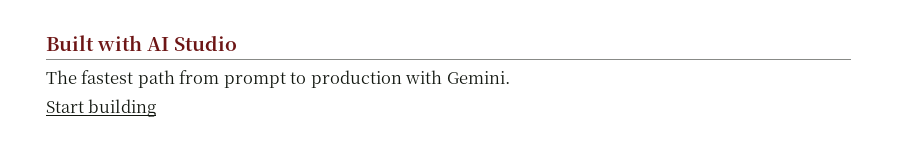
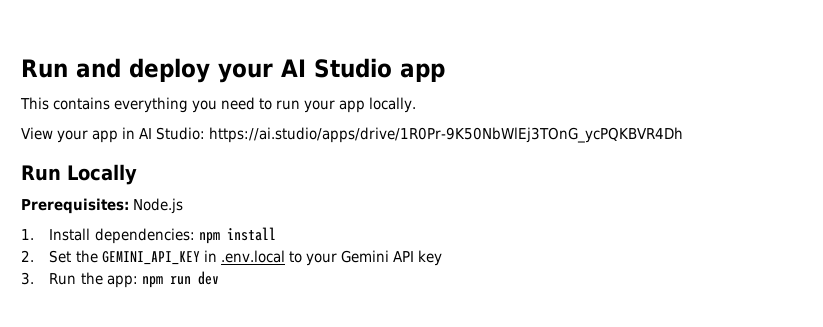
- Built with AI Studio
- The fastest path from prompt to production with Gemini.
- Start building
+ Run and deploy your AI Studio app
+ This contains everything you need to run your app locally.
+ View your app in AI Studio: https://ai.studio/apps/drive/1R0Pr-9K50NbWlEj3TOnG_ycPQKBVR4Dh
+ Run Locally
+ Prerequisites: Node.js
+ 1. Install dependencies: npm install
+ 2. Set the GEMINI_API_KEY in .env.local to your Gemini API key
+ 3. Run the app: npm run dev

